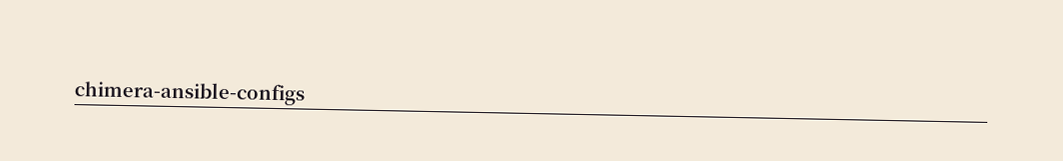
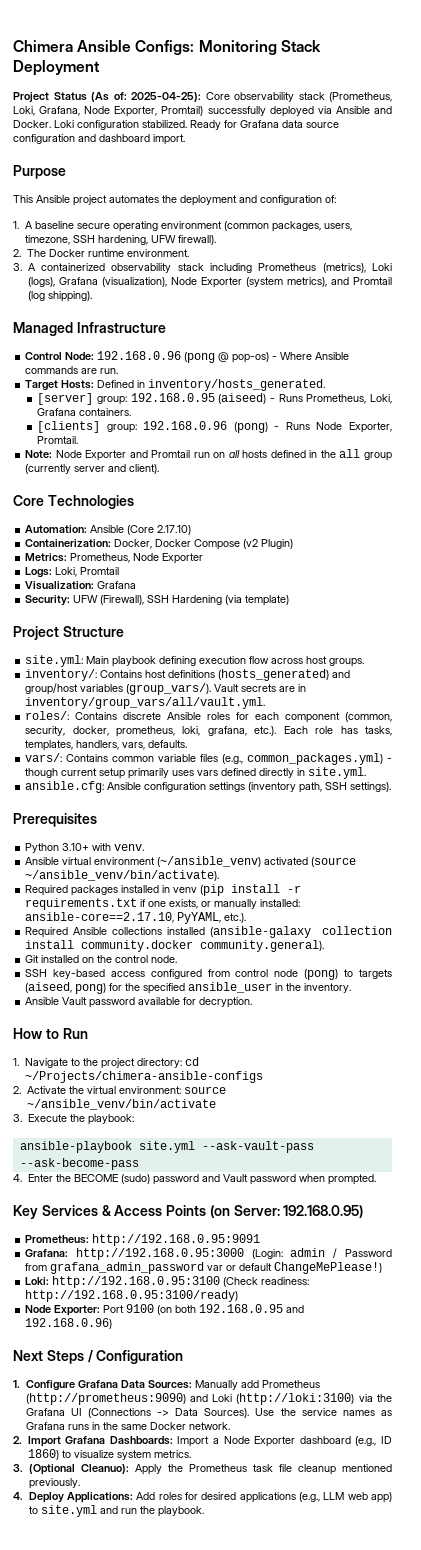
- chimera-ansible-configs
+ Chimera Ansible Configs: Monitoring Stack Deployment
+ Project Status (As of: 2025-04-25): Core observability stack (Prometheus, Loki, Grafana, Node Exporter, Promtail) successfully deployed via Ansible and Docker. Loki configuration stabilized. Ready for Grafana data source configuration and dashboard import.
+ Purpose
+ This Ansible project automates the deployment and configuration of:
+ 1. A baseline secure operating environment (common packages, users, timezone, SSH hardening, UFW firewall).
+ 2. The Docker runtime environment.
+ 3. A containerized observability stack including Prometheus (metrics), Loki (logs), Grafana (visualization), Node Exporter (system metrics), and Promtail (log shipping).
+ Managed Infrastructure
+ Control Node: 192.168.0.96 (pong @ pop-os) - Where Ansible commands are run.
+ Target Hosts: Defined in inventory/hosts_generated.
+ [server] group: 192.168.0.95 (aiseed) - Runs Prometheus, Loki, Grafana containers.
+ [clients] group: 192.168.0.96 (pong) - Runs Node Exporter, Promtail.
+ Note: Node Exporter and Promtail run on all hosts defined in the all group (currently server and client).
+ Core Technologies
+ Automation: Ansible (Core 2.17.10)
+ Containerization: Docker, Docker Compose (v2 Plugin)
+ Metrics: Prometheus, Node Exporter
+ Logs: Loki, Promtail
+ Visualization: Grafana
+ Security: UFW (Firewall), SSH Hardening (via template)
+ Project Structure
+ site.yml: Main playbook defining execution flow across host groups.
+ inventory/: Contains host definitions (hosts_generated) and group/host variables (group_vars/). Vault secrets are in inventory/group_vars/all/vault.yml.
+ roles/: Contains discrete Ansible roles for each component (common, security, docker, prometheus, loki, grafana, etc.). Each role has tasks, templates, handlers, vars, defaults.
+ vars/: Contains common variable files (e.g., common_packages.yml) - though current setup primarily uses vars defined directly in site.yml.
+ ansible.cfg: Ansible configuration settings (inventory path, SSH settings).
+ Prerequisites
+ Python 3.10+ with venv.
+ Ansible virtual environment (~/ansible_venv) activated (source ~/ansible_venv/bin/activate).
+ Required packages installed in venv (pip install -r requirements.txt if one exists, or manually installed: ansible-core==2.17.10, PyYAML, etc.).
+ Required Ansible collections installed (ansible-galaxy collection install community.docker community.general).
+ Git installed on the control node.
+ SSH key-based access configured from control node (pong) to targets (aiseed, pong) for the specified ansible_user in the inventory.
+ Ansible Vault password available for decryption.
+ How to Run
+ 1. Navigate to the project directory: cd ~/Projects/chimera-ansible-configs
+ 2. Activate the virtual environment: source ~/ansible_venv/bin/activate
+ 3. Execute the playbook:
+ ansible-playbook site.yml --ask-vault-pass --ask-become-pass
+ 4. Enter the BECOME (sudo) password and Vault password when prompted.
+ Key Services & Access Points (on Server: 192.168.0.95)
+ Prometheus: http://192.168.0.95:9091
+ Grafana: http://192.168.0.95:3000 (Login: admin / Password from grafana_admin_password var or default ChangeMePlease!)
+ Loki: http://192.168.0.95:3100 (Check readiness: http://192.168.0.95:3100/ready)
+ Node Exporter: Port 9100 (on both 192.168.0.95 and 192.168.0.96)
+ Next Steps / Configuration
+ 1. Configure Grafana Data Sources: Manually add Prometheus (http://prometheus:9090) and Loki (http://loki:3100) via the Grafana UI (Connections -> Data Sources). Use the service names as Grafana runs in the same Docker network.
+ 2. Import Grafana Dashboards: Import a Node Exporter dashboard (e.g., ID 1860) to visualize system metrics.
+ 3. (Optional Cleanuo): Apply the Prometheus task file cleanup mentioned previously.
+ 4. Deploy Applications: Add roles for desired applications (e.g., LLM web app) to site.yml and run the playbook.

